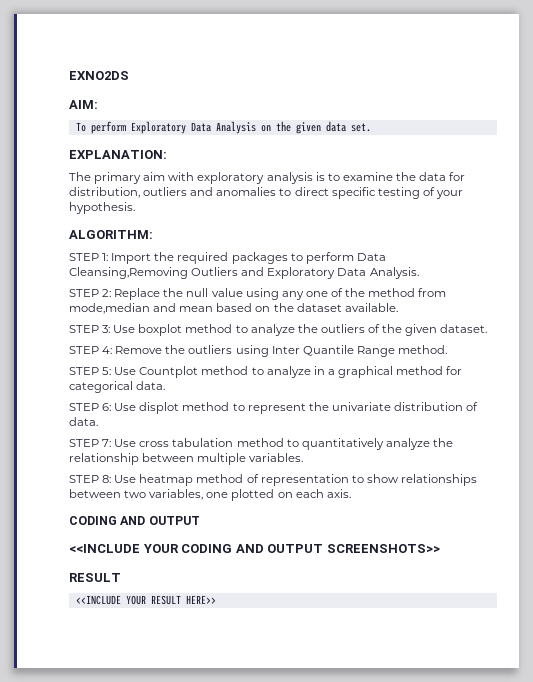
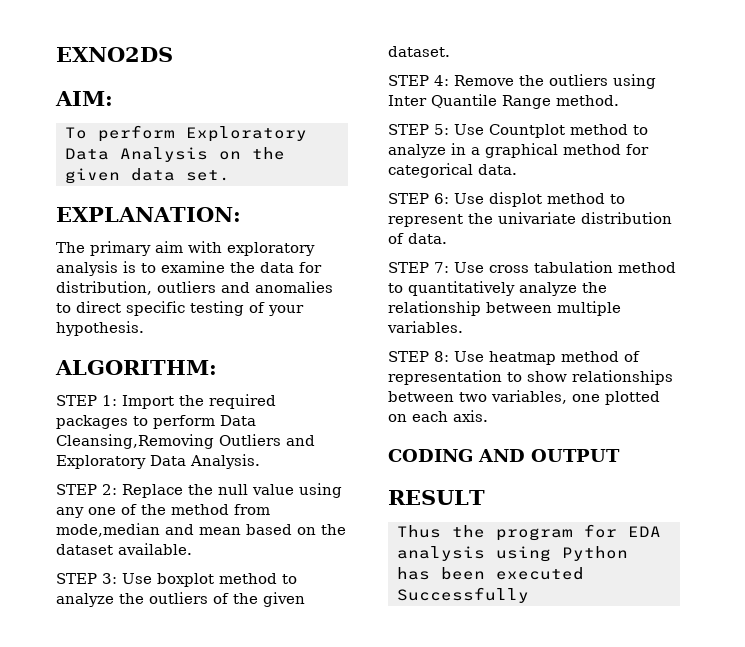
- <<INCLUDE YOUR CODING AND OUTPUT SCREENSHOTS>>
  RESULT
- <<INCLUDE YOUR RESULT HERE>>
+ Thus the program for EDA analysis using Python has been executed Successfully

